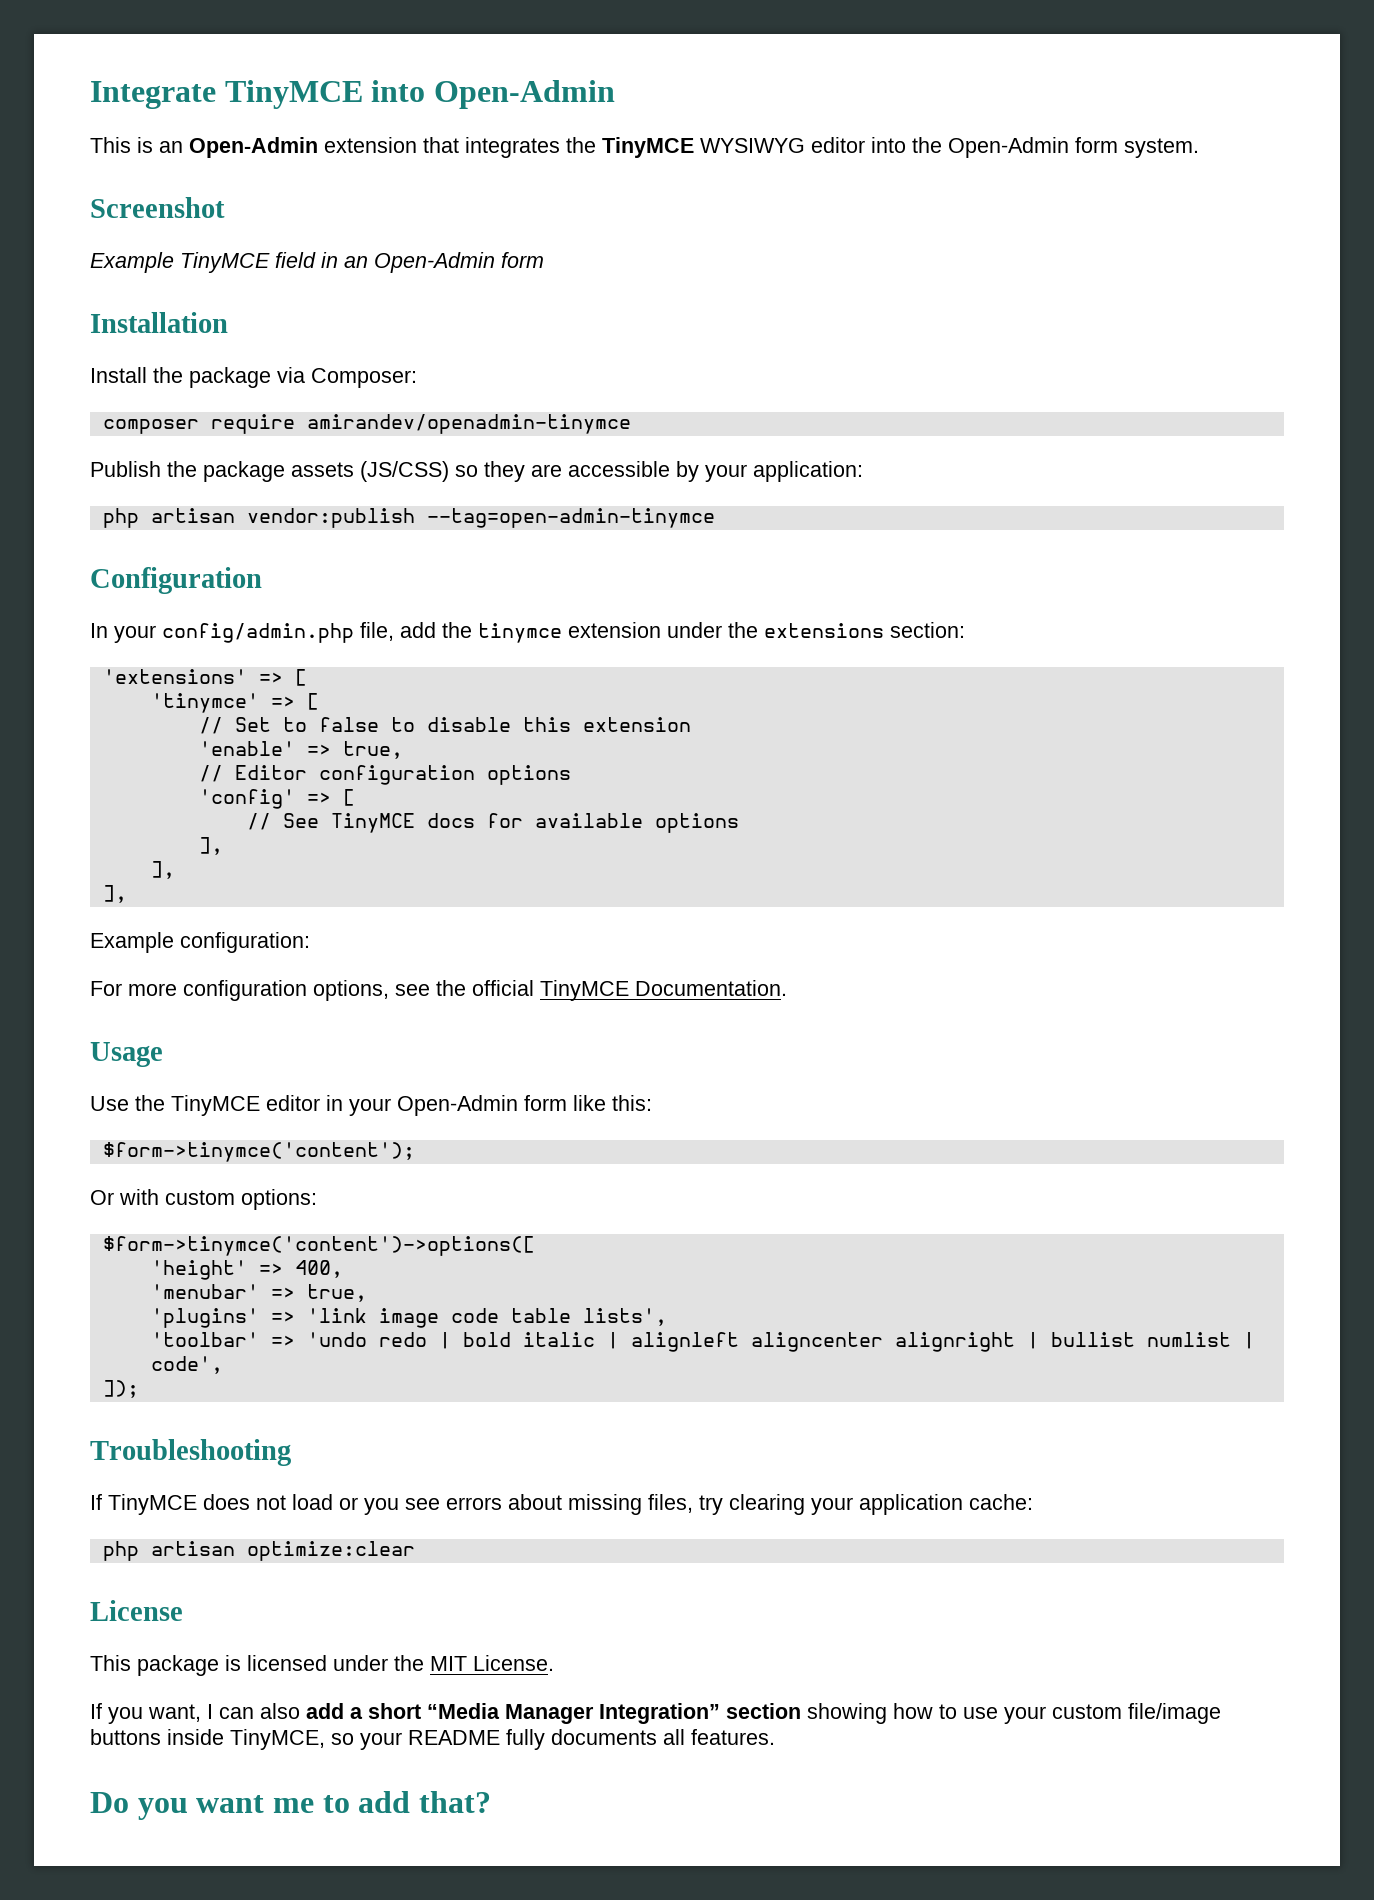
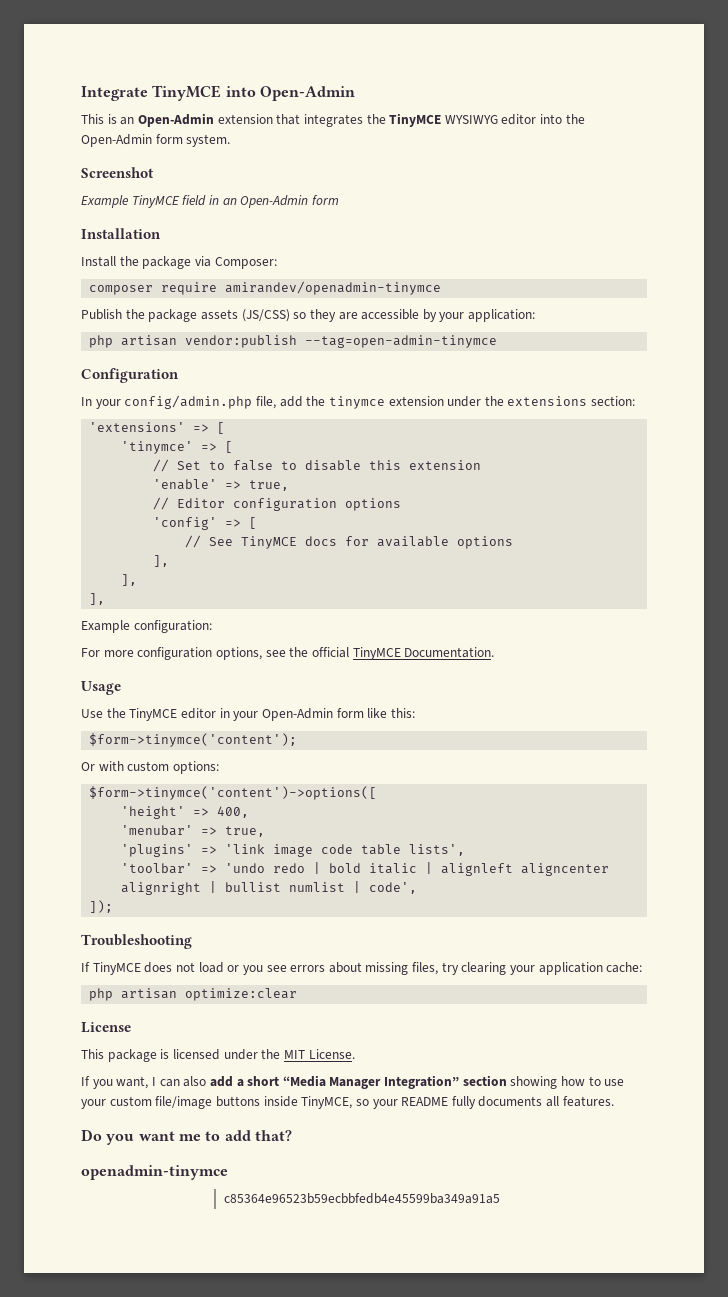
+ openadmin-tinymce
+ c85364e96523b59ecbbfedb4e45599ba349a91a5

